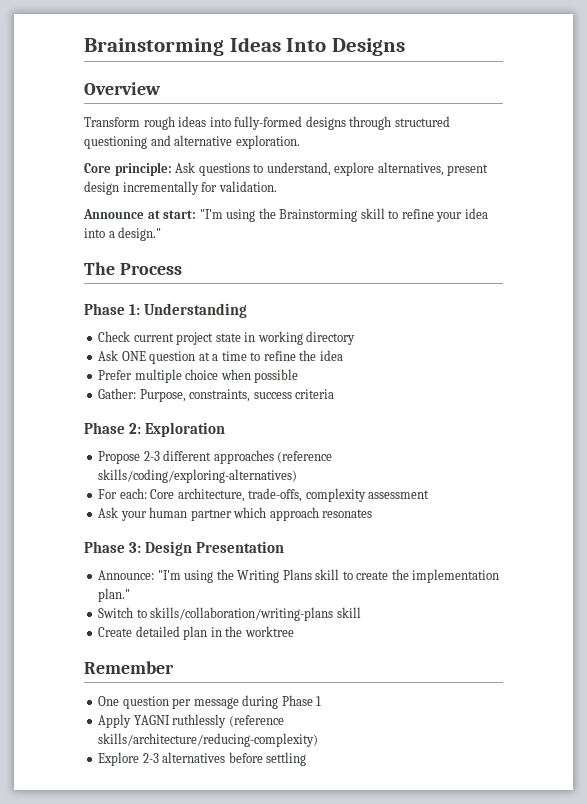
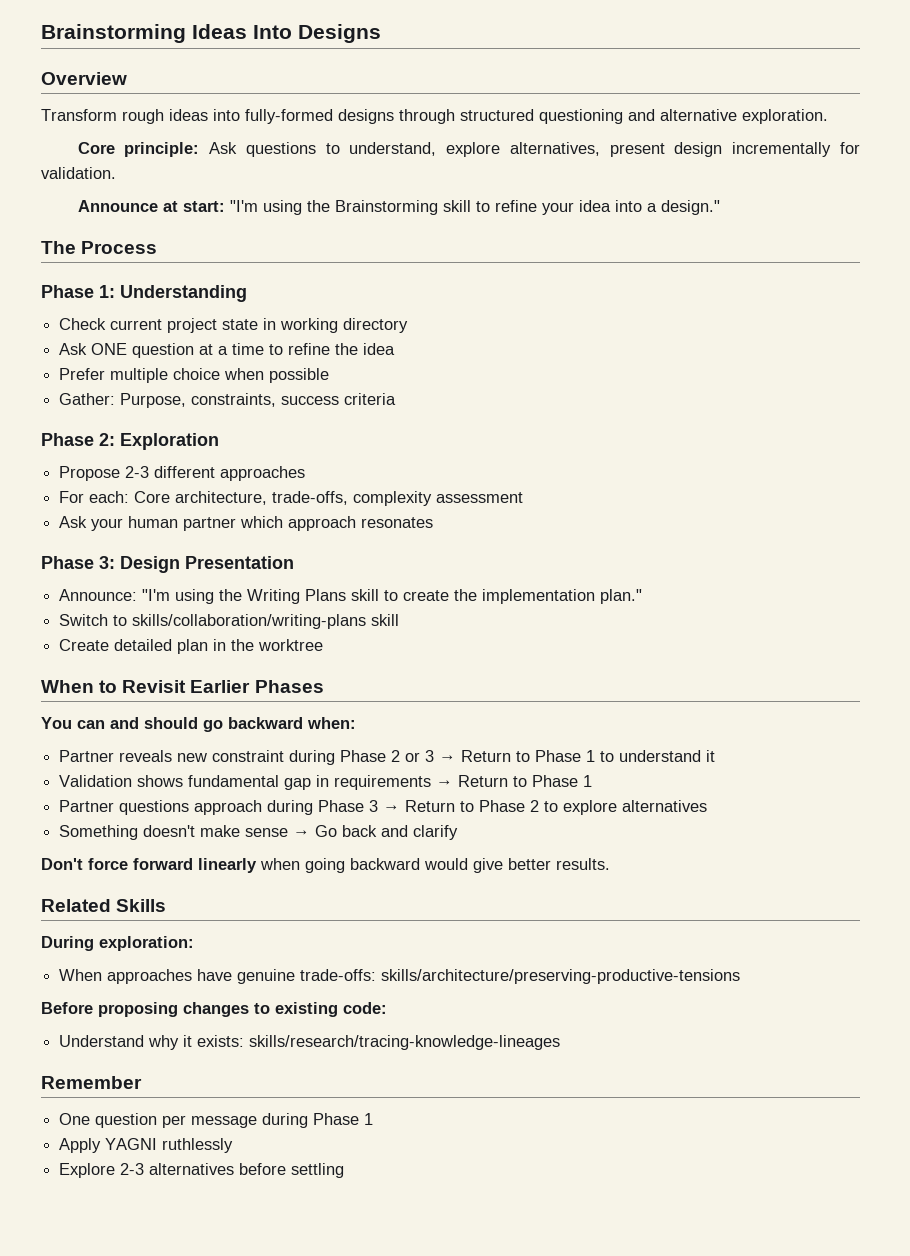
- Propose 2-3 different approaches (reference skills/coding/exploring-alternatives)
+ Propose 2-3 different approaches
+ When to Revisit Earlier Phases
+ You can and should go backward when:
+ Partner reveals new constraint during Phase 2 or 3 → Return to Phase 1 to understand it
+ Validation shows fundamental gap in requirements → Return to Phase 1
+ Partner questions approach during Phase 3 → Return to Phase 2 to explore alternatives
+ Something doesn't make sense → Go back and clarify
+ Don't force forward linearly when going backward would give better results.
+ Related Skills
+ During exploration:
+ When approaches have genuine trade-offs: skills/architecture/preserving-productive-tensions
+ Before proposing changes to existing code:
+ Understand why it exists: skills/research/tracing-knowledge-lineages
- Apply YAGNI ruthlessly (reference skills/architecture/reducing-complexity)
+ Apply YAGNI ruthlessly

